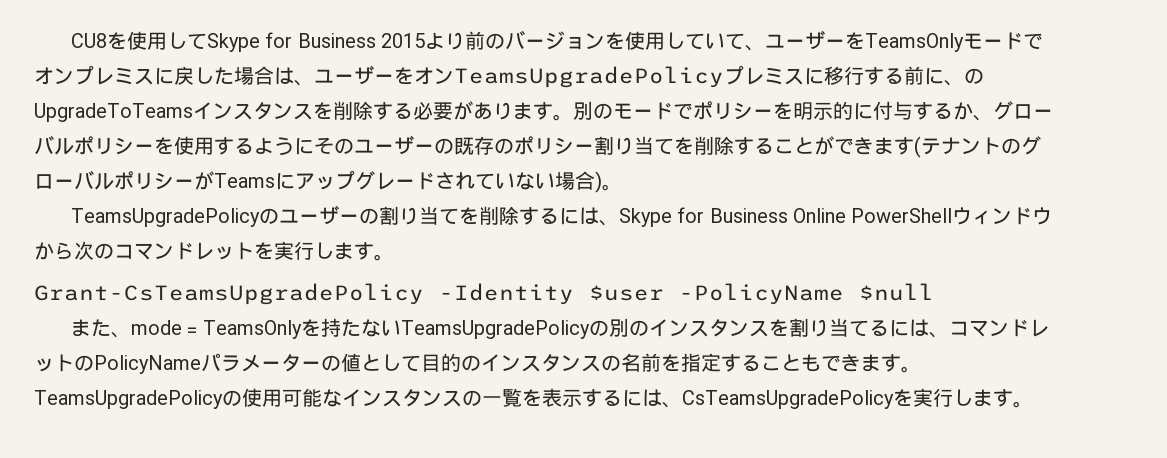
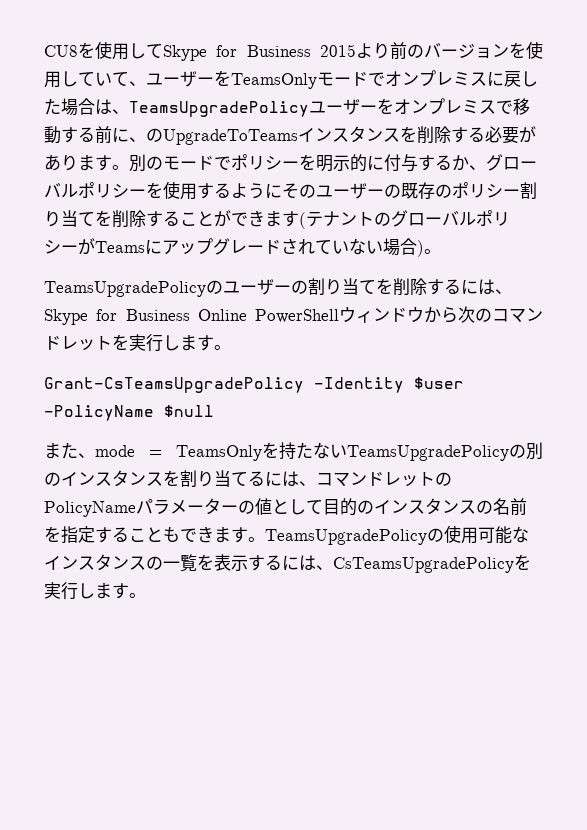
- CU8を使用してSkype for Business 2015より前のバージョンを使用していて、ユーザーをTeamsOnlyモードでオンプレミスに戻した場合は、ユーザーをオンTeamsUpgradePolicyプレミスに移行する前に、のUpgradeToTeamsインスタンスを削除する必要があります。
+ CU8を使用してSkype for Business 2015より前のバージョンを使用していて、ユーザーをTeamsOnlyモードでオンプレミスに戻した場合は、TeamsUpgradePolicyユーザーをオンプレミスで移動する前に、のUpgradeToTeamsインスタンスを削除する必要があります。

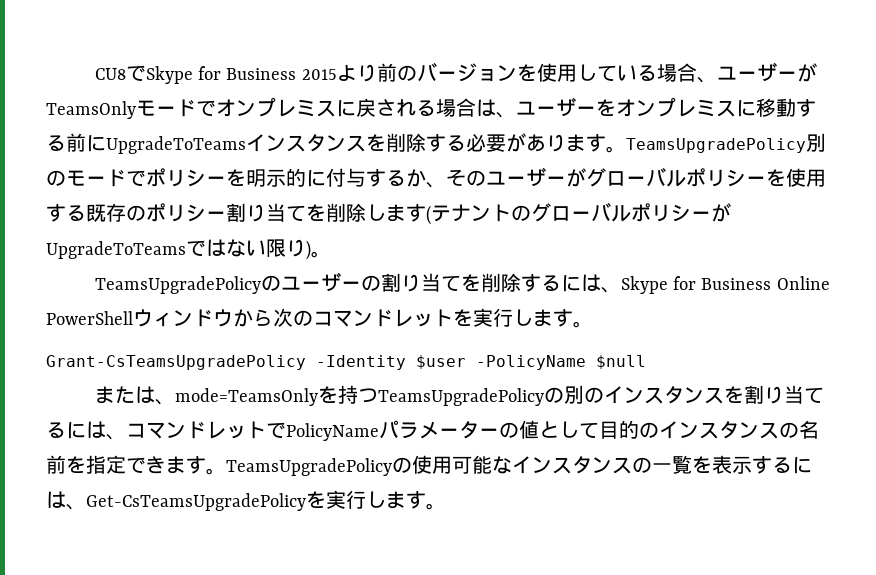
- CU8を使用してSkype for Business 2015より前のバージョンを使用していて、ユーザーをTeamsOnlyモードでオンプレミスに戻した場合は、TeamsUpgradePolicyユーザーをオンプレミスで移動する前に、のUpgradeToTeamsインスタンスを削除する必要があります。
+ CU8でSkype for Business 2015より前のバージョンを使用している場合、ユーザーがTeamsOnlyモードでオンプレミスに戻される場合は、ユーザーをオンプレミスに移動する前にUpgradeToTeamsインスタンスを削除する必要があります。
- 別のモードでポリシーを明示的に付与するか、グローバルポリシーを使用するようにそのユーザーの既存のポリシー割り当てを削除することができます(テナントのグローバルポリシーがTeamsにアップグレードされていない場合)。
+ TeamsUpgradePolicy別のモードでポリシーを明示的に付与するか、そのユーザーがグローバルポリシーを使用する既存のポリシー割り当てを削除します(テナントのグローバルポリシーがUpgradeToTeamsではない限り)。
- また、mode = TeamsOnlyを持たないTeamsUpgradePolicyの別のインスタンスを割り当てるには、コマンドレットのPolicyNameパラメーターの値として目的のインスタンスの名前を指定することもできます。
+ または、mode=TeamsOnlyを持つTeamsUpgradePolicyの別のインスタンスを割り当てるには、コマンドレットでPolicyNameパラメーターの値として目的のインスタンスの名前を指定できます。
- TeamsUpgradePolicyの使用可能なインスタンスの一覧を表示するには、CsTeamsUpgradePolicyを実行します。
+ TeamsUpgradePolicyの使用可能なインスタンスの一覧を表示するには、Get-CsTeamsUpgradePolicyを実行します。

